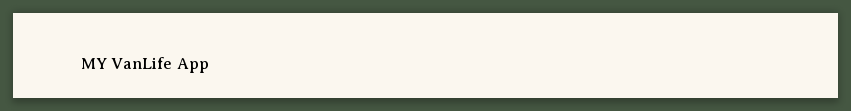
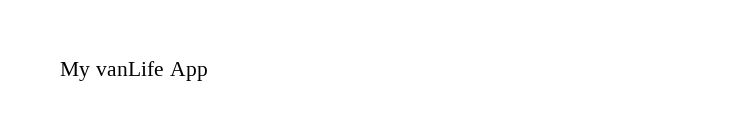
- MY VanLife App
+ My vanLife App

